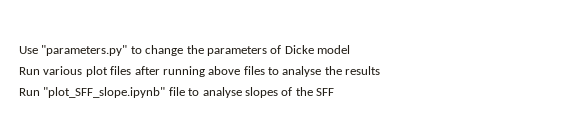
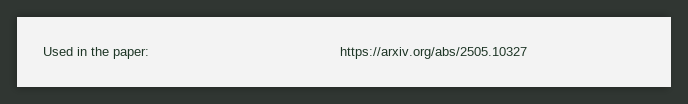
- Use "parameters.py" to change the parameters of Dicke model
- Run various plot files after running above files to analyse the results
- Run "plot_SFF_slope.ipynb" file to analyse slopes of the SFF
+ Used in the paper: https://arxiv.org/abs/2505.10327

